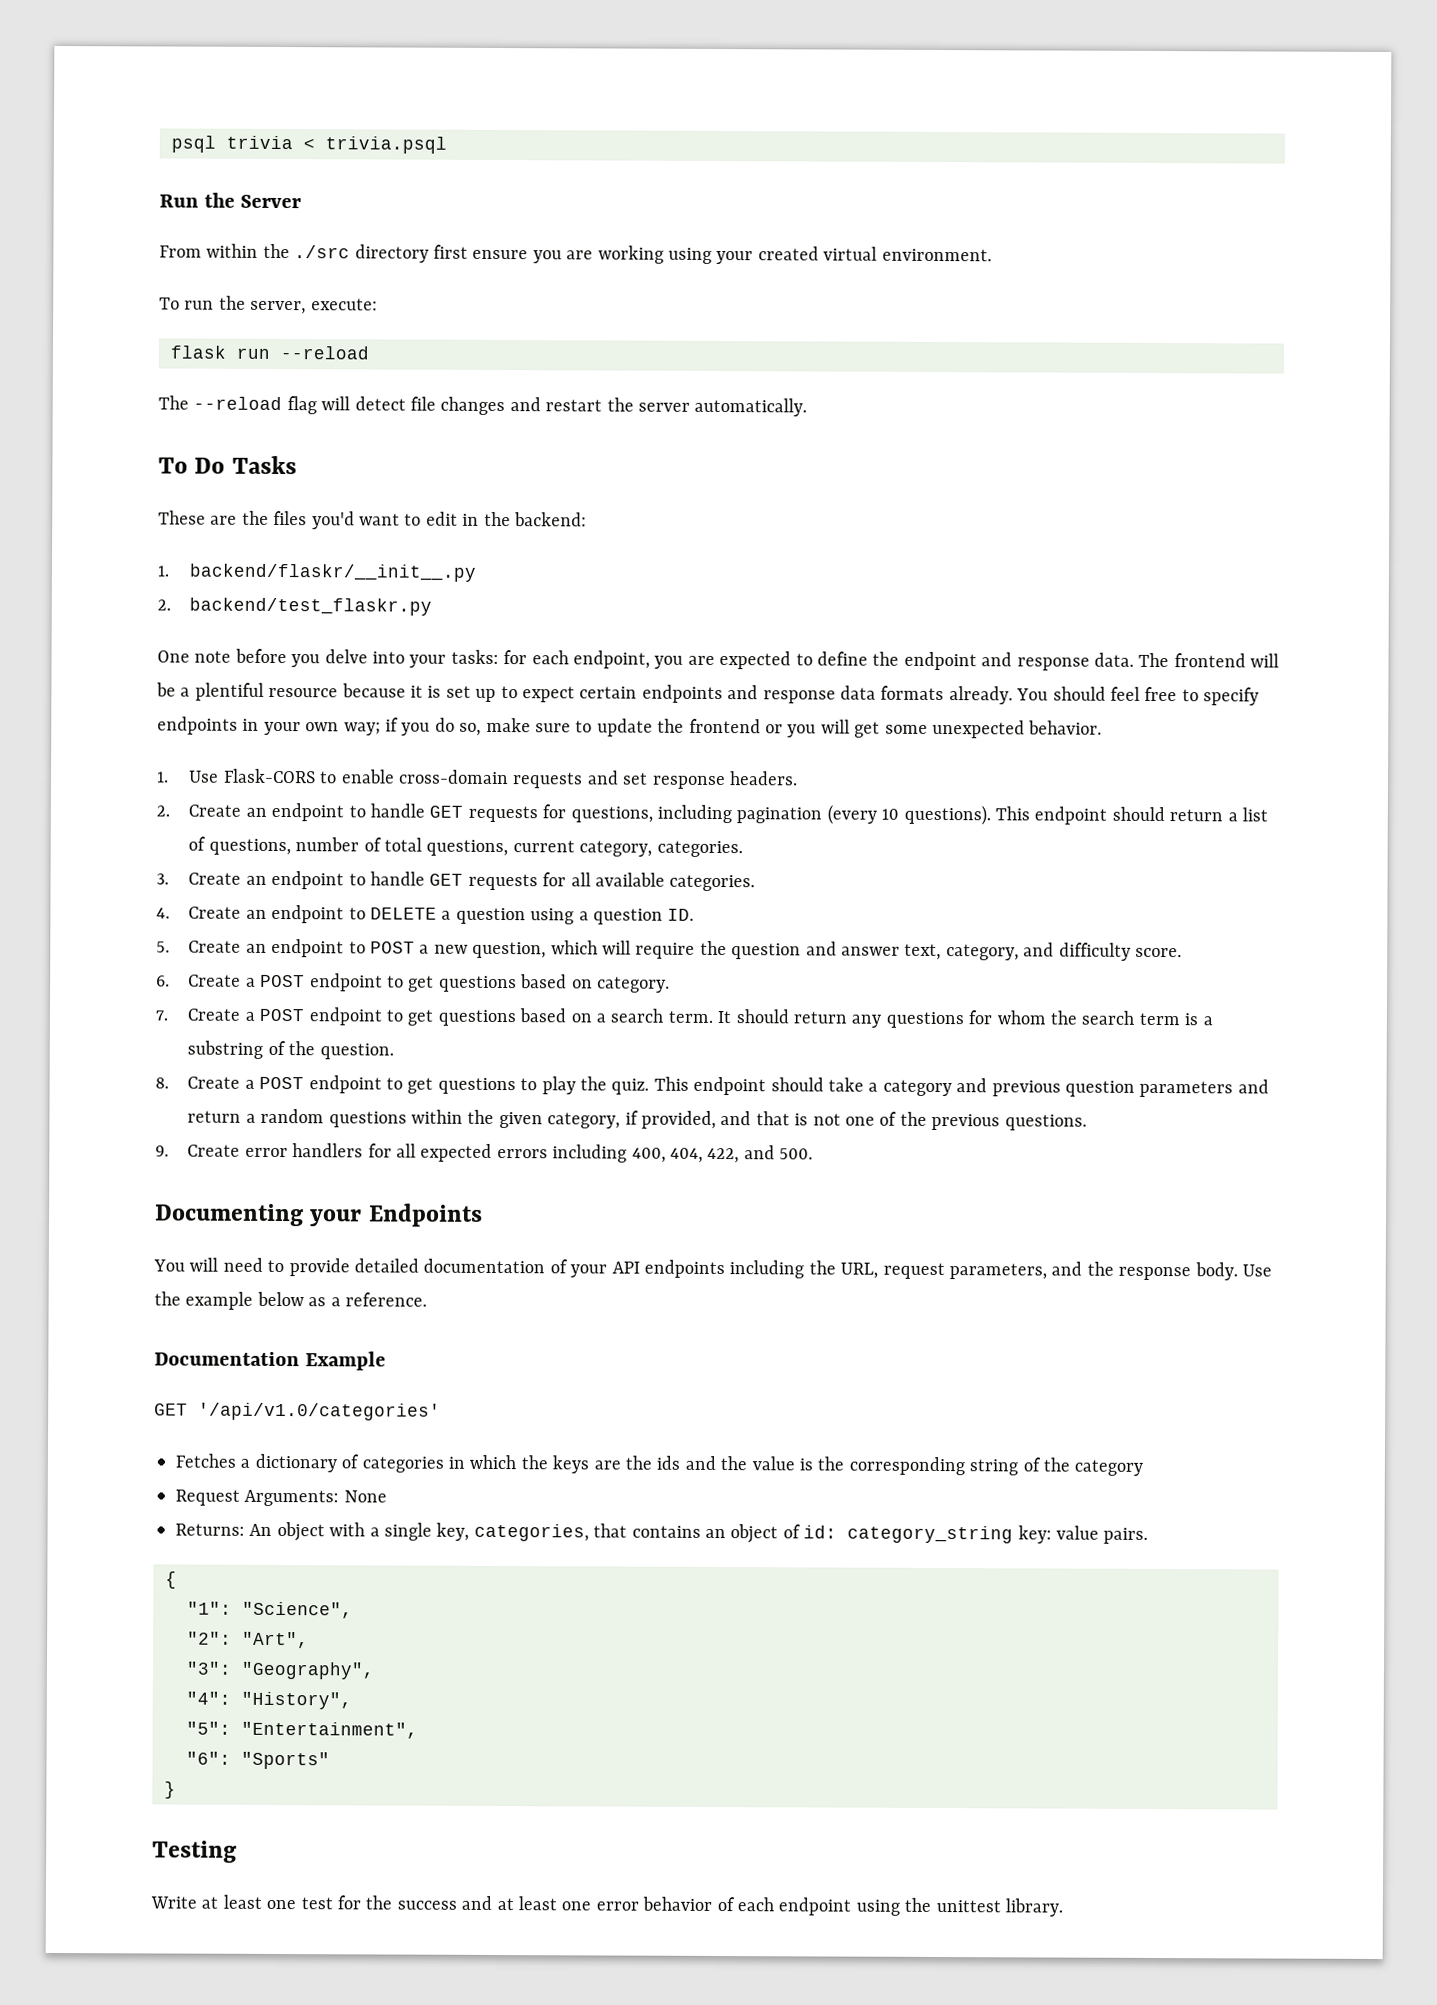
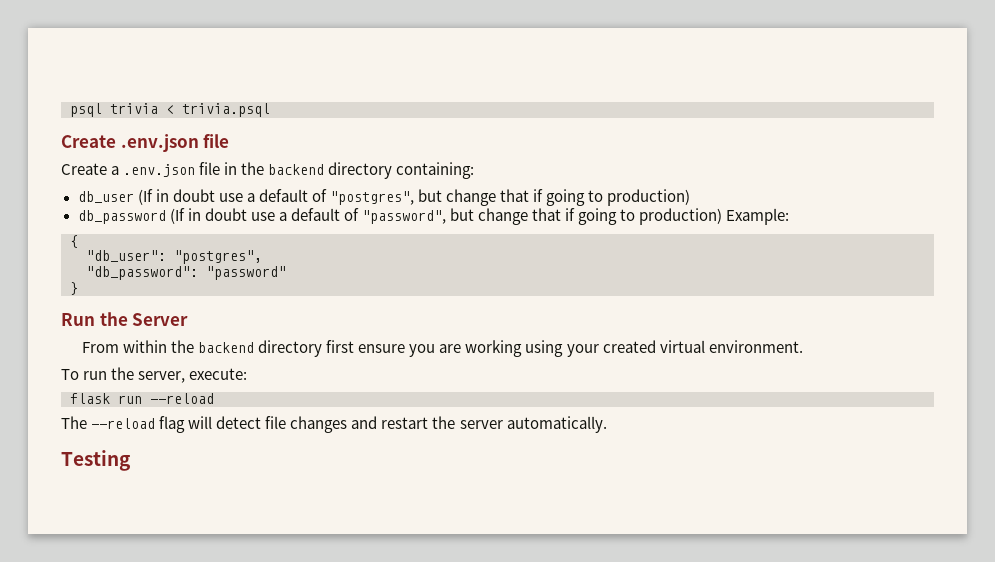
+ Create .env.json file
+ Create a .env.json file in the backend directory containing:
+ db_user (If in doubt use a default of "postgres", but change that if going to production)
+ db_password (If in doubt use a default of "password", but change that if going to production) Example:
+ {
+ "db_user": "postgres",
+ "db_password": "password"
+ }
- From within the ./src directory first ensure you are working using your created virtual environment.
+ From within the backend directory first ensure you are working using your created virtual environment.
- To Do Tasks
- These are the files you'd want to edit in the backend:
- 1. backend/flaskr/__init__.py
- 2. backend/test_flaskr.py
- One note before you delve into your tasks: for each endpoint, you are expected to define the endpoint and response data. The frontend will be a plentiful resource because it is set up to expect certain endpoints and response data formats already. You should feel free to specify endpoints in your own way; if you do so, make sure to update the frontend or you will get some unexpected behavior.
- 1. Use Flask-CORS to enable cross-domain requests and set response headers.
- 2. Create an endpoint to handle GET requests for questions, including pagination (every 10 questions). This endpoint should return a list of questions, number of total questions, current category, categories.
- 3. Create an endpoint to handle GET requests for all available categories.
- 4. Create an endpoint to DELETE a question using a question ID.
- 5. Create an endpoint to POST a new question, which will require the question and answer text, category, and difficulty score.
- 6. Create a POST endpoint to get questions based on category.
- 7. Create a POST endpoint to get questions based on a search term. It should return any questions for whom the search term is a substring of the question.
- 8. Create a POST endpoint to get questions to play the quiz. This endpoint should take a category and previous question parameters and return a random questions within the given category, if provided, and that is not one of the previous questions.
- 9. Create error handlers for all expected errors including 400, 404, 422, and 500.
- Documenting your Endpoints
- You will need to provide detailed documentation of your API endpoints including the URL, request parameters, and the response body. Use the example below as a reference.
- Documentation Example
- GET '/api/v1.0/categories'
- Fetches a dictionary of categories in which the keys are the ids and the value is the corresponding string of the category
- Request Arguments: None
- Returns: An object with a single key, categories, that contains an object of id: category_string key: value pairs.
- {
- "1": "Science",
- "2": "Art",
- "3": "Geography",
- "4": "History",
- "5": "Entertainment",
- "6": "Sports"
- }
  Testing
- Write at least one test for the success and at least one error behavior of each endpoint using the unittest library.

